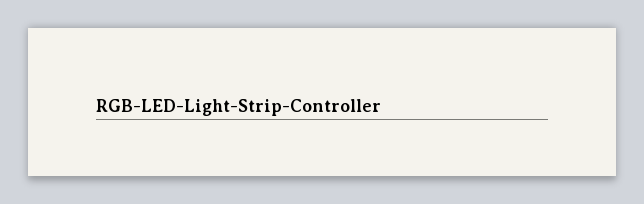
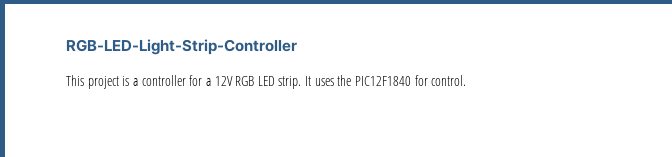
+ This project is a controller for a 12V RGB LED strip. It uses the PIC12F1840 for control.

